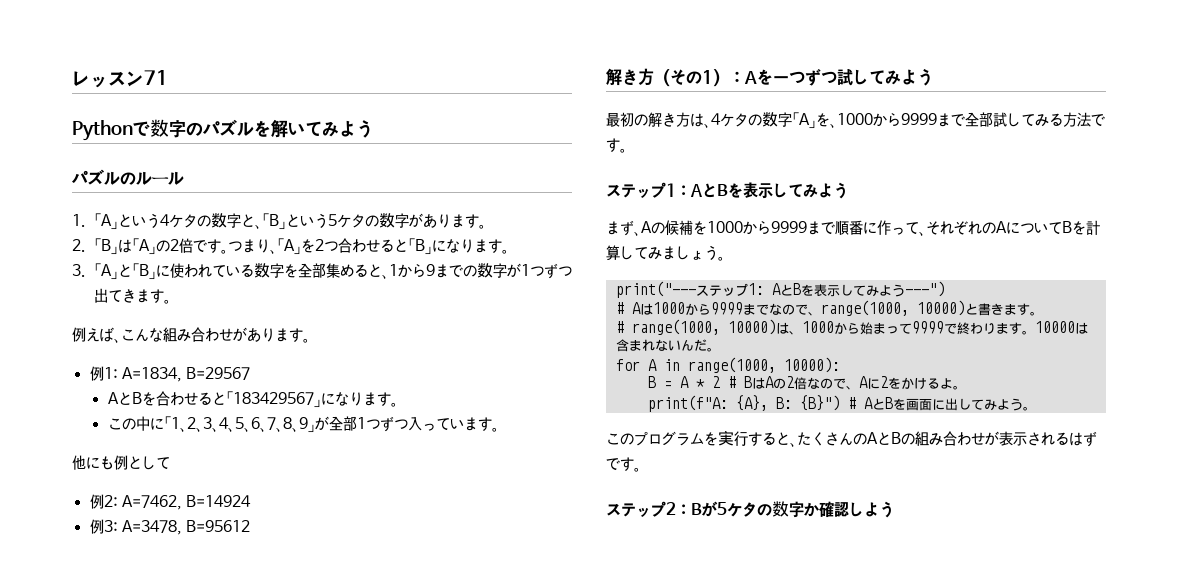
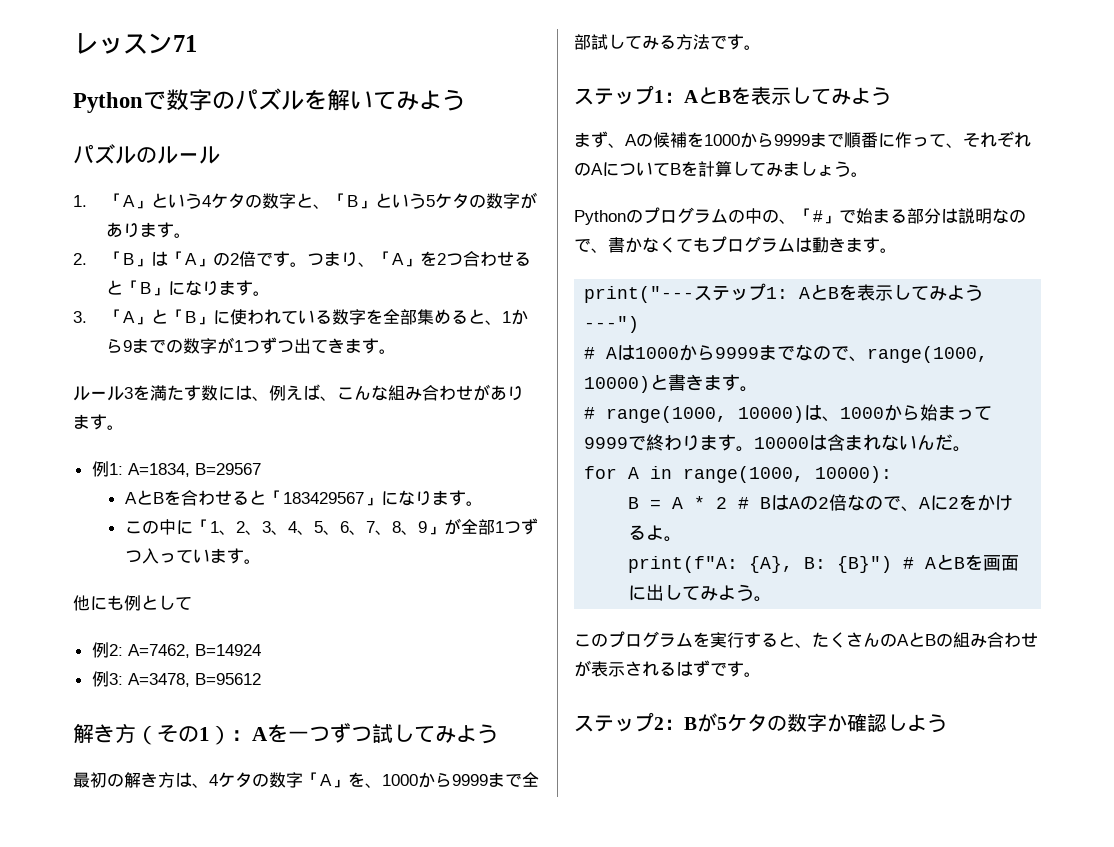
- 例えば、こんな組み合わせがあります。
+ ルール3を満たす数には、例えば、こんな組み合わせがあります。
+ Pythonのプログラムの中の、「#」で始まる部分は説明なので、書かなくてもプログラムは動きます。

